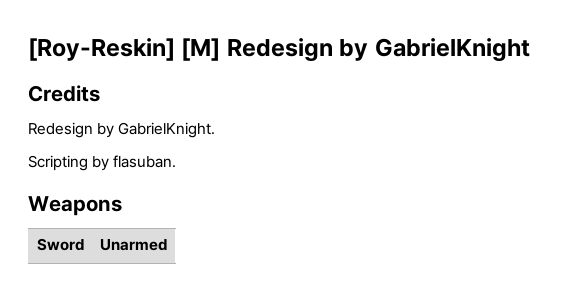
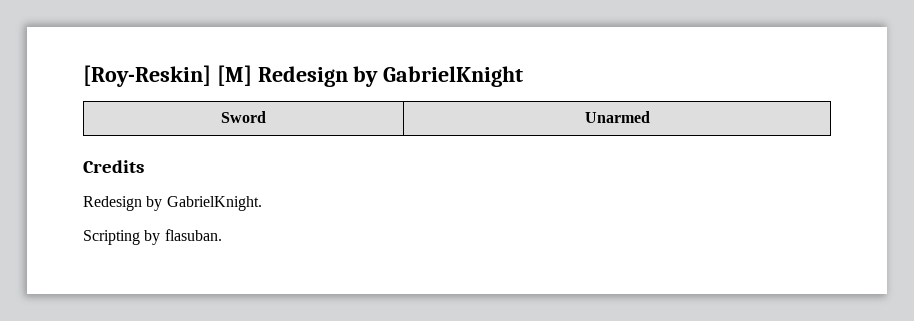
+ Sword | Unarmed
- Weapons
- Sword | Unarmed

